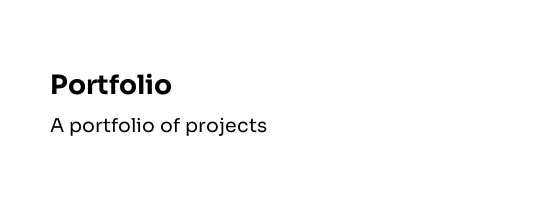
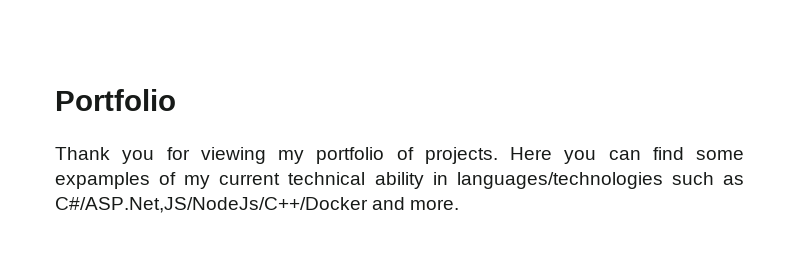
- A portfolio of projects
+ Thank you for viewing my portfolio of projects. Here you can find some expamples of my current technical ability in languages/technologies such as C#/ASP.Net,JS/NodeJs/C++/Docker and more.

